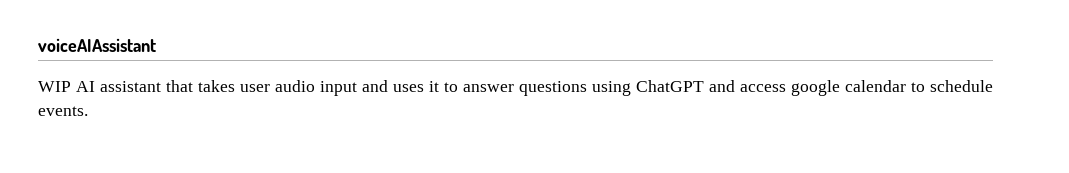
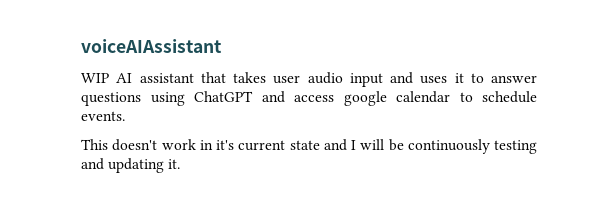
+ This doesn't work in it's current state and I will be continuously testing and updating it.

